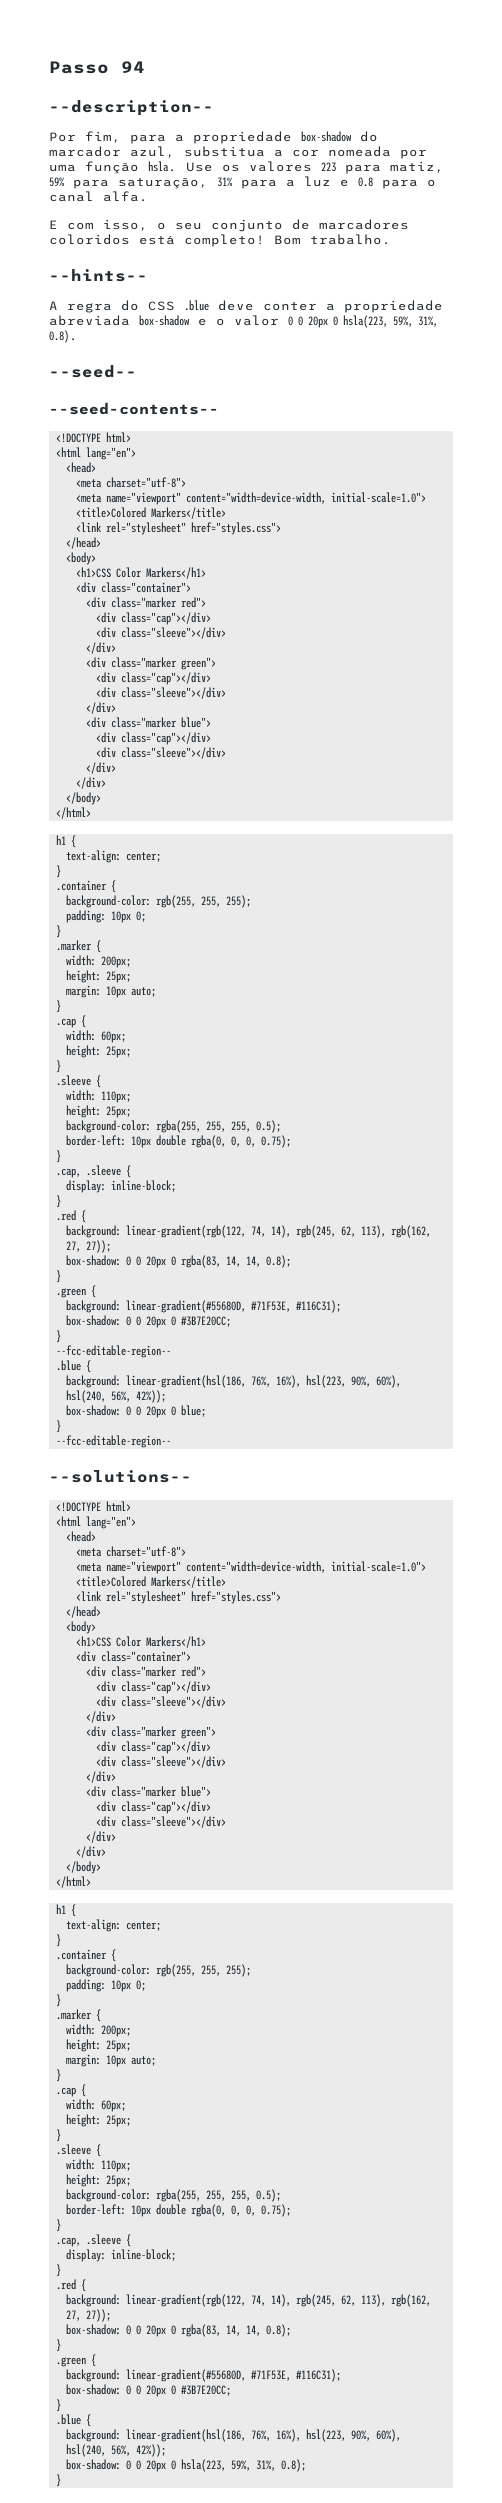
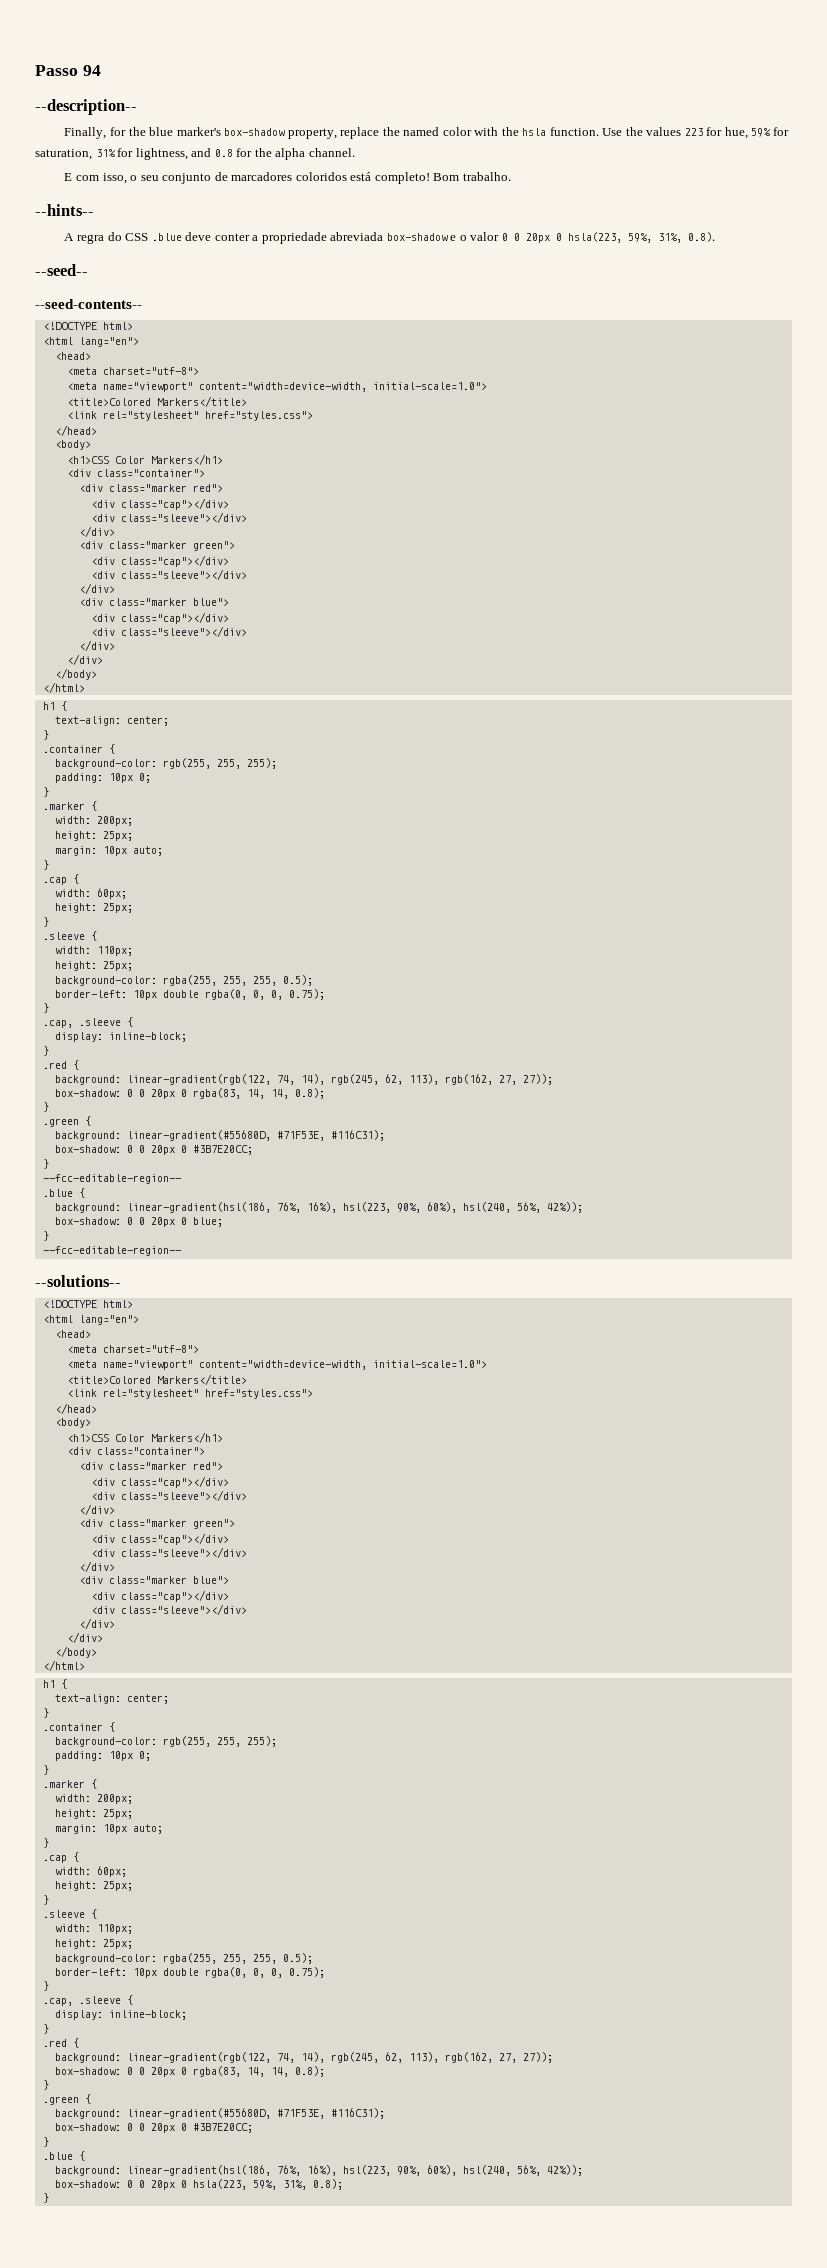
- Por fim, para a propriedade box-shadow do marcador azul, substitua a cor nomeada por uma função hsla. Use os valores 223 para matiz, 59% para saturação, 31% para a luz e 0.8 para o canal alfa.
+ Finally, for the blue marker's box-shadow property, replace the named color with the hsla function. Use the values 223 for hue, 59% for saturation, 31% for lightness, and 0.8 for the alpha channel.

